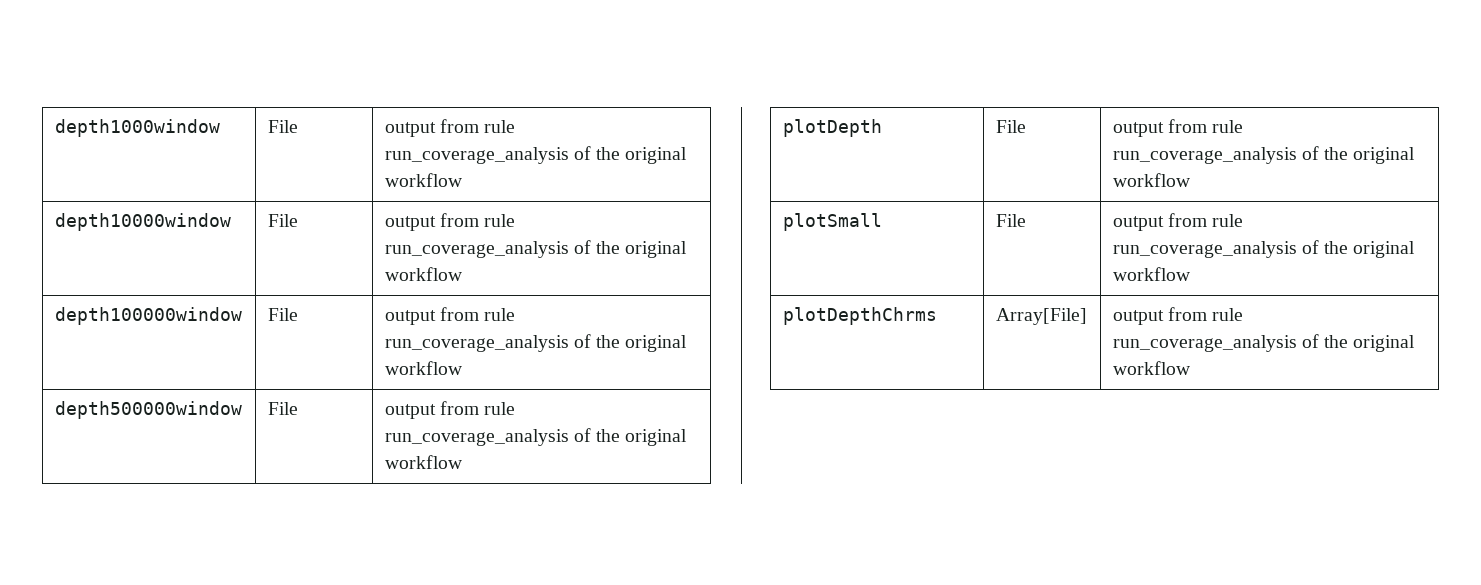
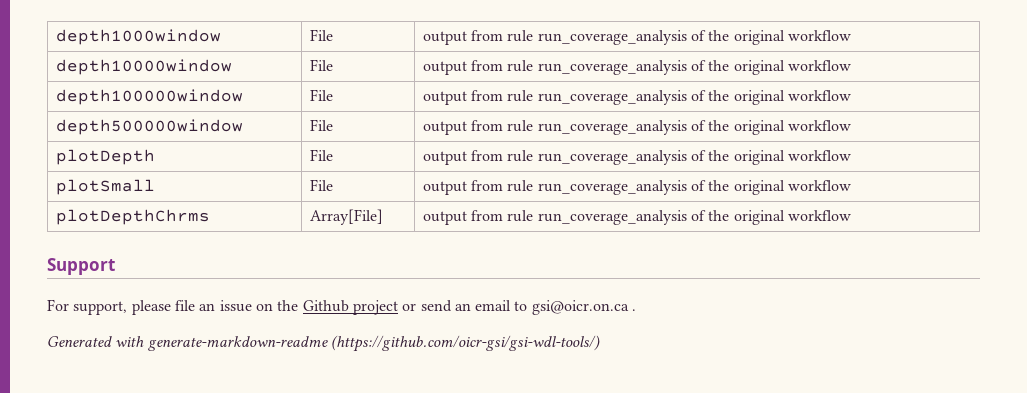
+ Support
+ For support, please file an issue on the Github project or send an email to gsi@oicr.on.ca .
+ Generated with generate-markdown-readme (https://github.com/oicr-gsi/gsi-wdl-tools/)

